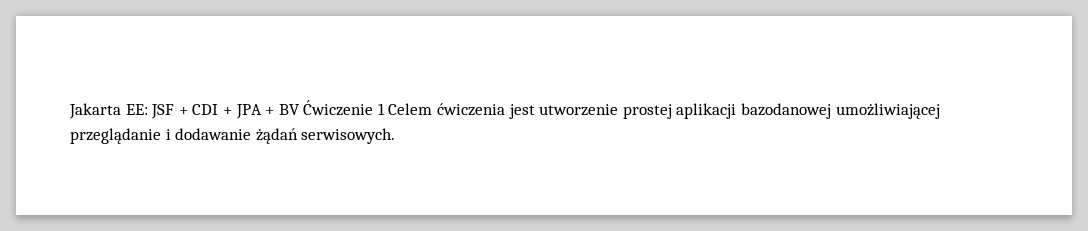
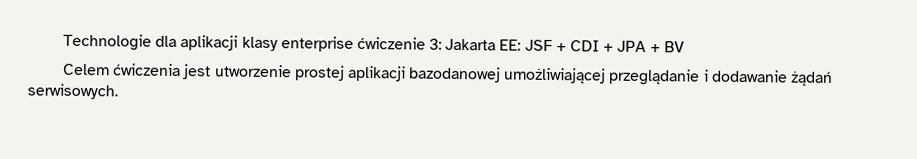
- Jakarta EE: JSF + CDI + JPA + BV Ćwiczenie 1 Celem ćwiczenia jest utworzenie prostej aplikacji bazodanowej umożliwiającej przeglądanie i dodawanie żądań serwisowych.
+ Technologie dla aplikacji klasy enterprise ćwiczenie 3: Jakarta EE: JSF + CDI + JPA + BV
+ Celem ćwiczenia jest utworzenie prostej aplikacji bazodanowej umożliwiającej przeglądanie i dodawanie żądań serwisowych.

